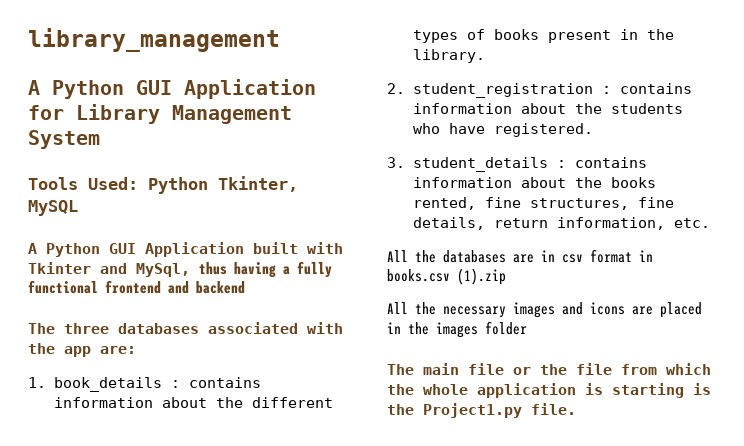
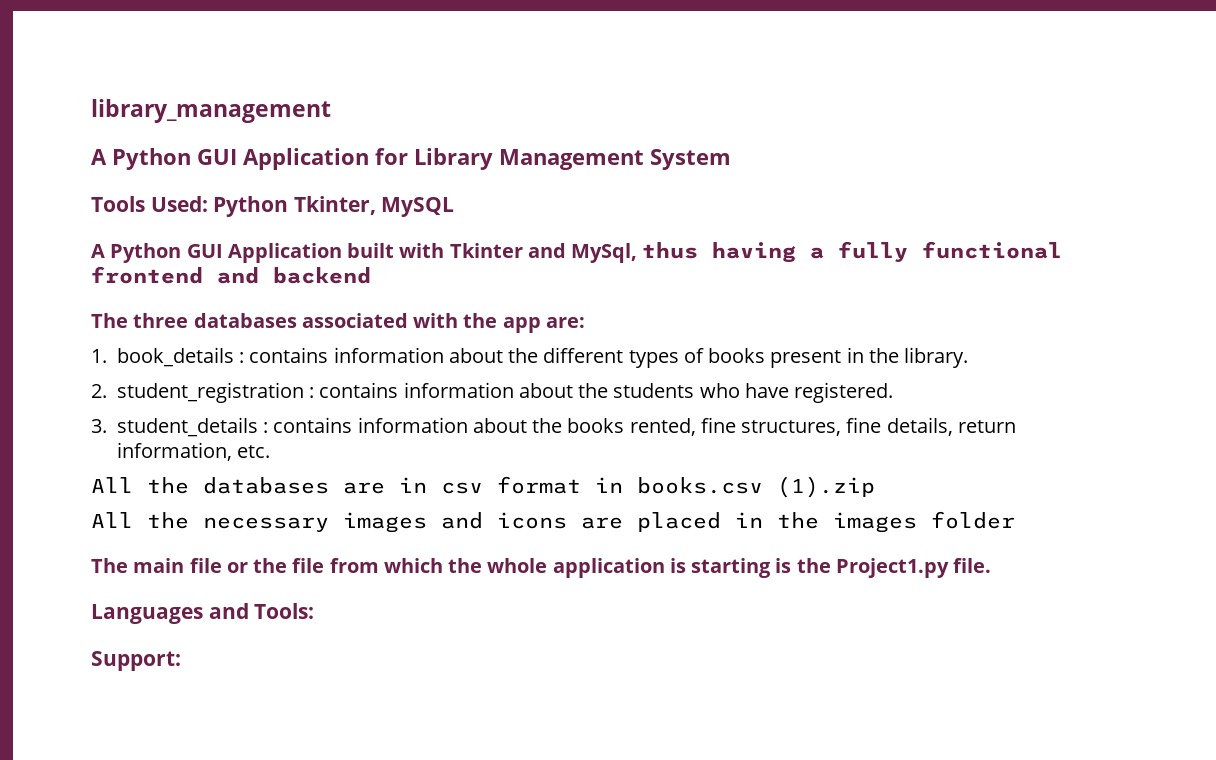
+ Languages and Tools:
+ Support:

